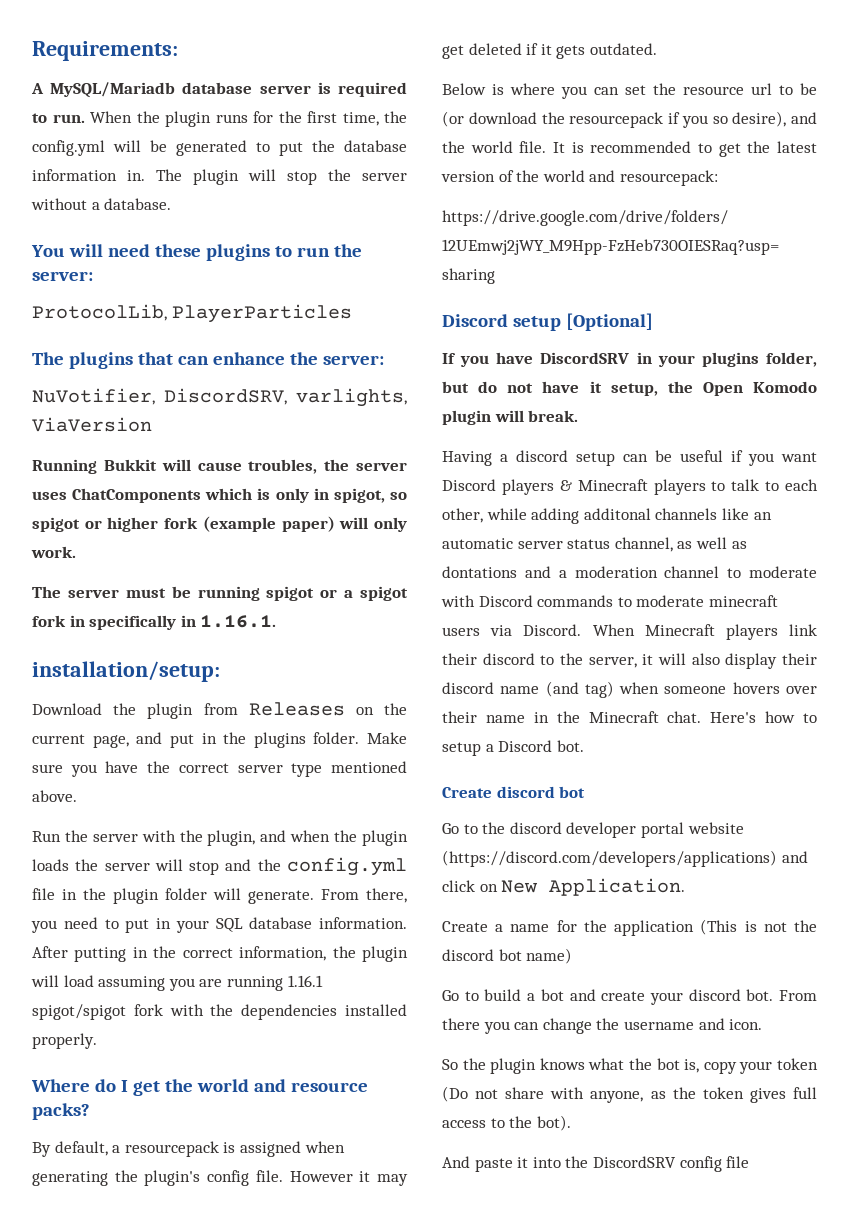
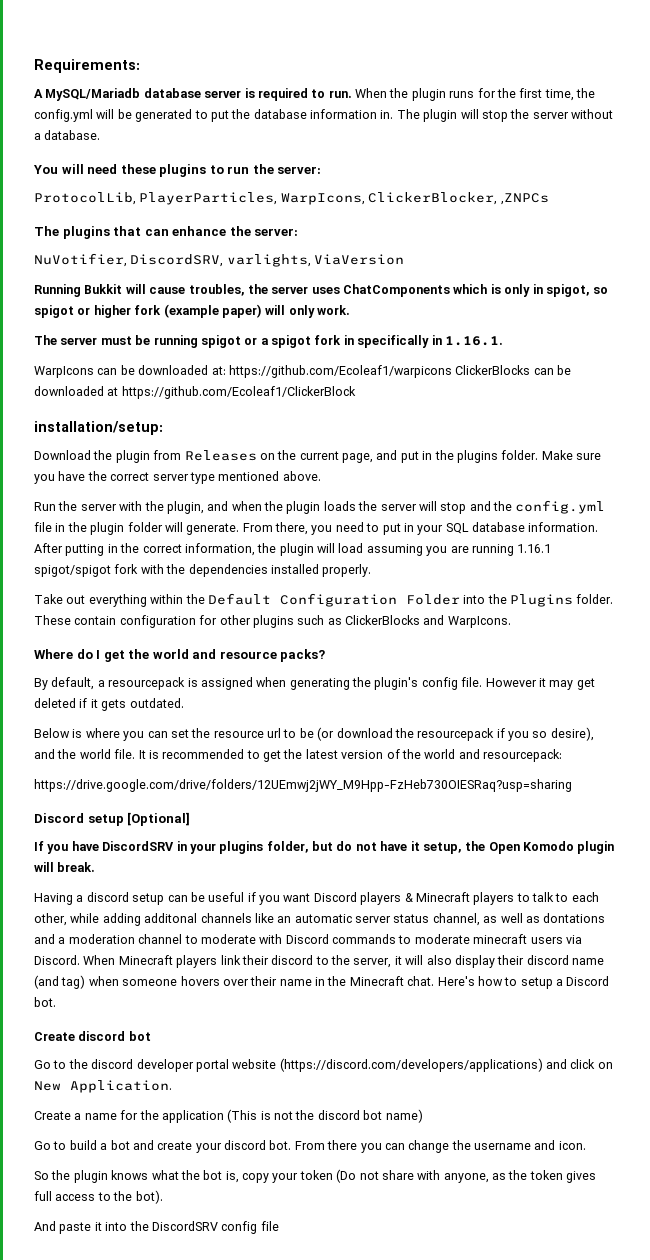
- ProtocolLib, PlayerParticles
+ ProtocolLib, PlayerParticles, WarpIcons, ClickerBlocker, ,ZNPCs
+ WarpIcons can be downloaded at: https://github.com/Ecoleaf1/warpicons ClickerBlocks can be downloaded at https://github.com/Ecoleaf1/ClickerBlock
+ Take out everything within the Default Configuration Folder into the Plugins folder. These contain configuration for other plugins such as ClickerBlocks and WarpIcons.

